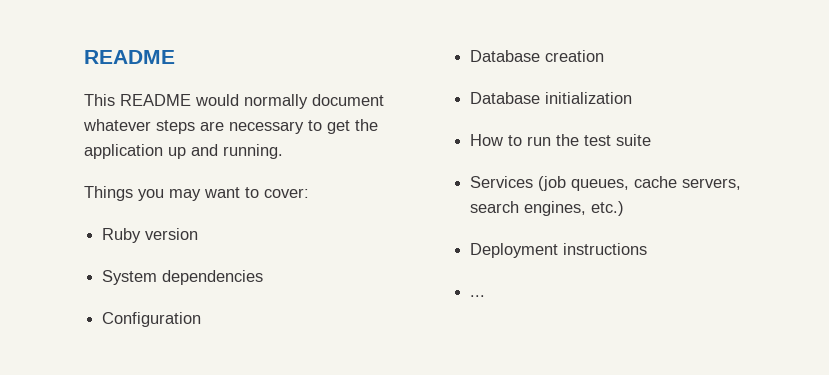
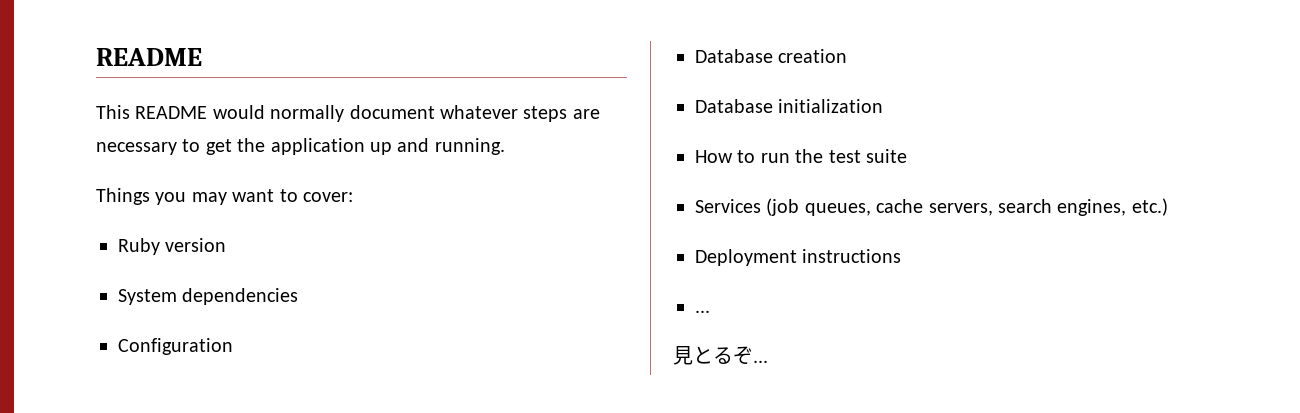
+ 見とるぞ...

